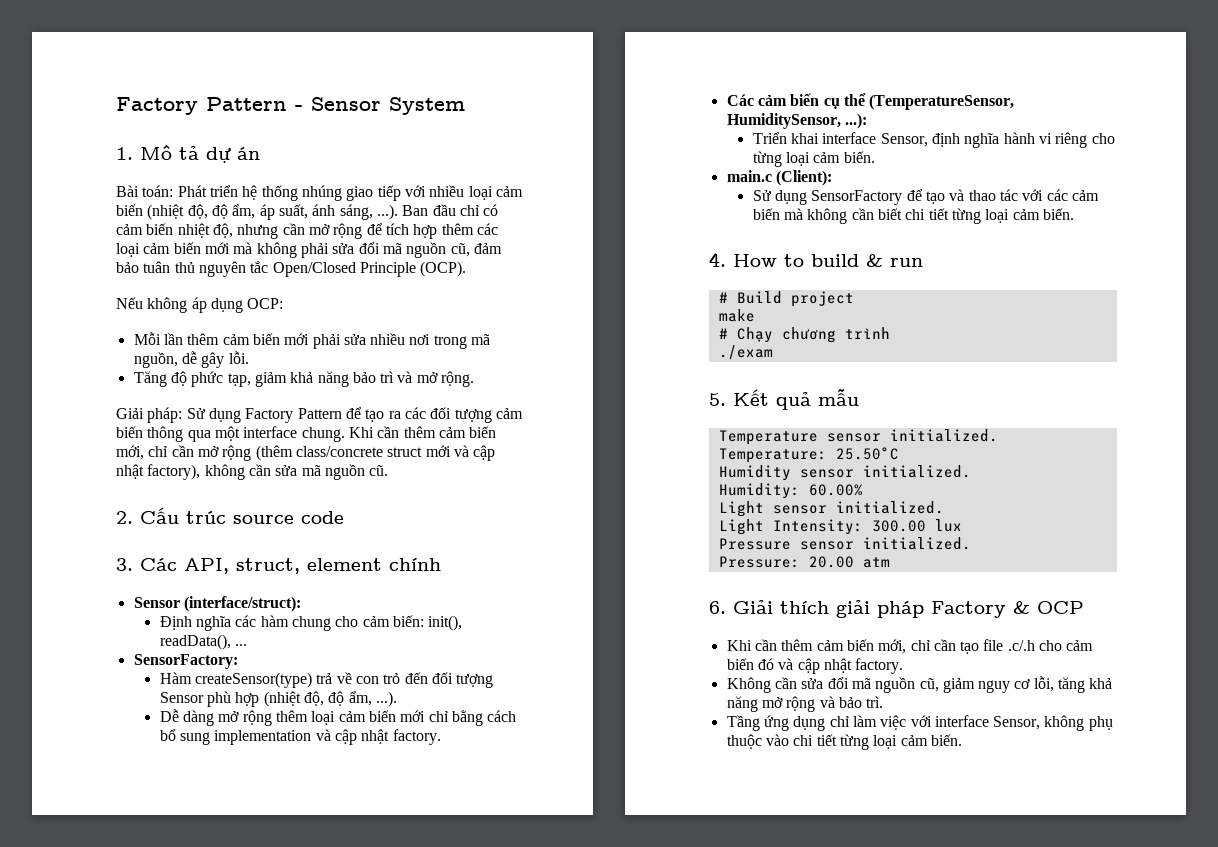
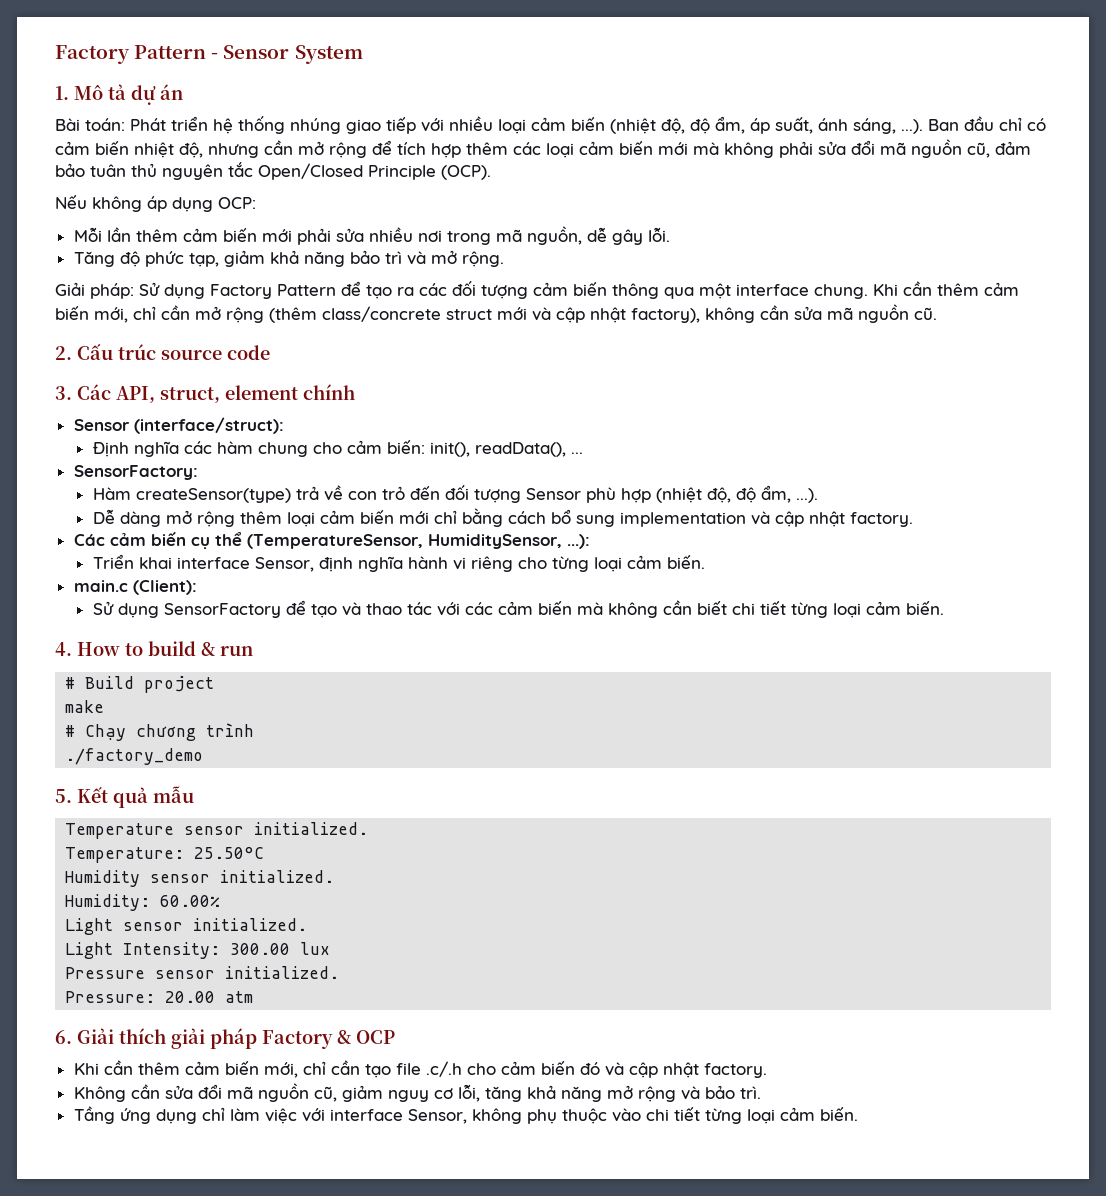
- ./exam
+ ./factory_demo

